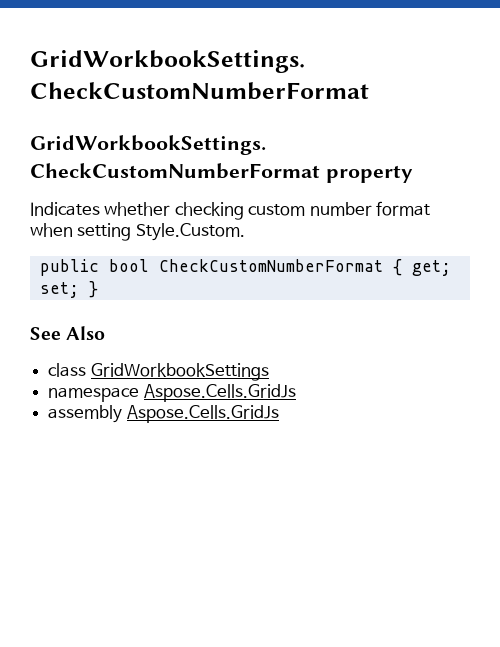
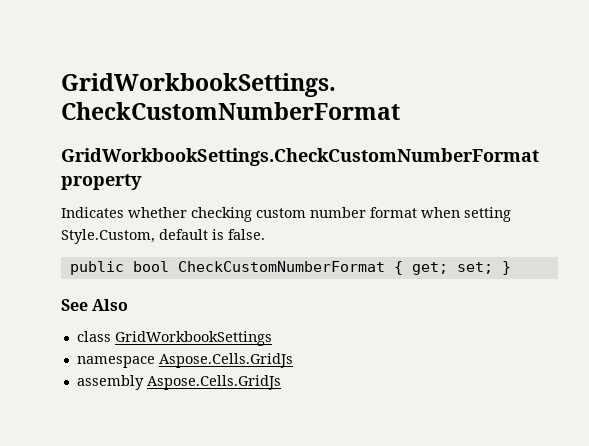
- Indicates whether checking custom number format when setting Style.Custom.
+ Indicates whether checking custom number format when setting Style.Custom, default is false.

